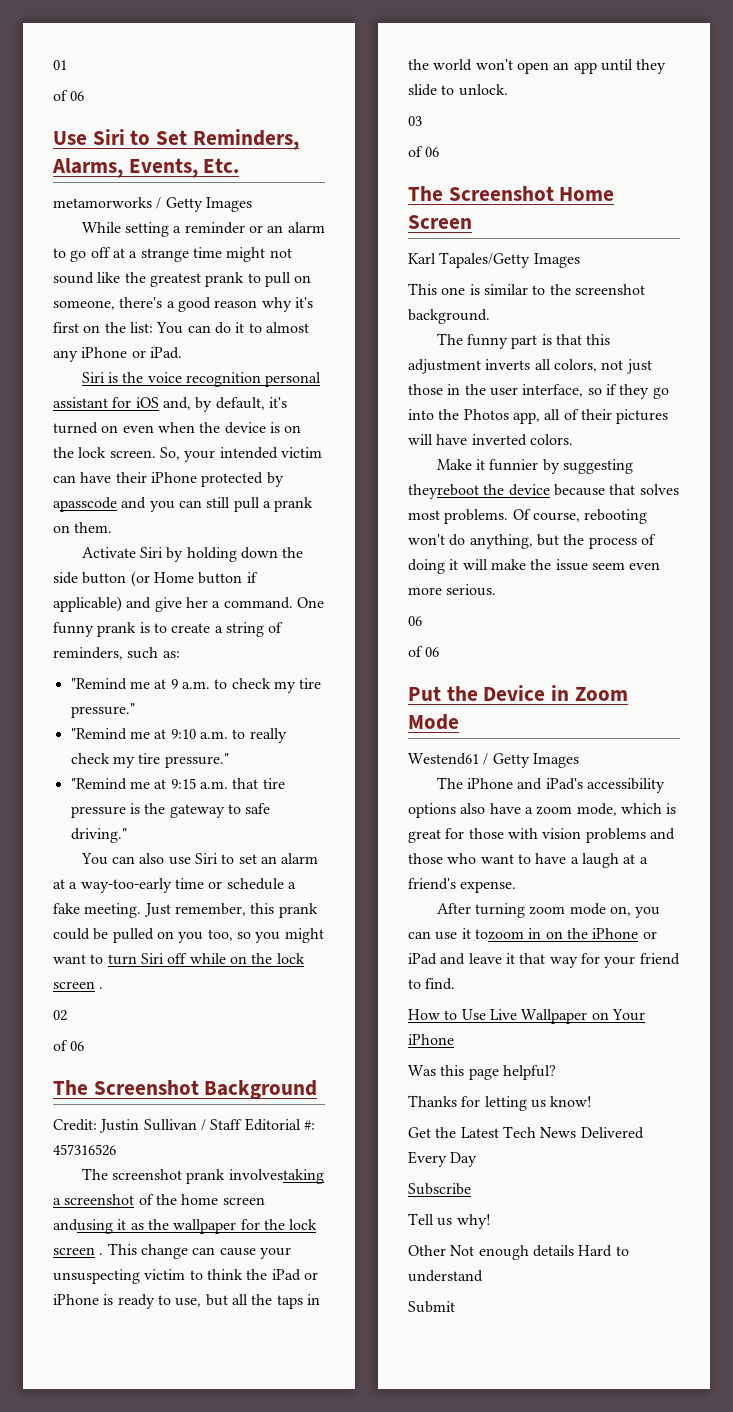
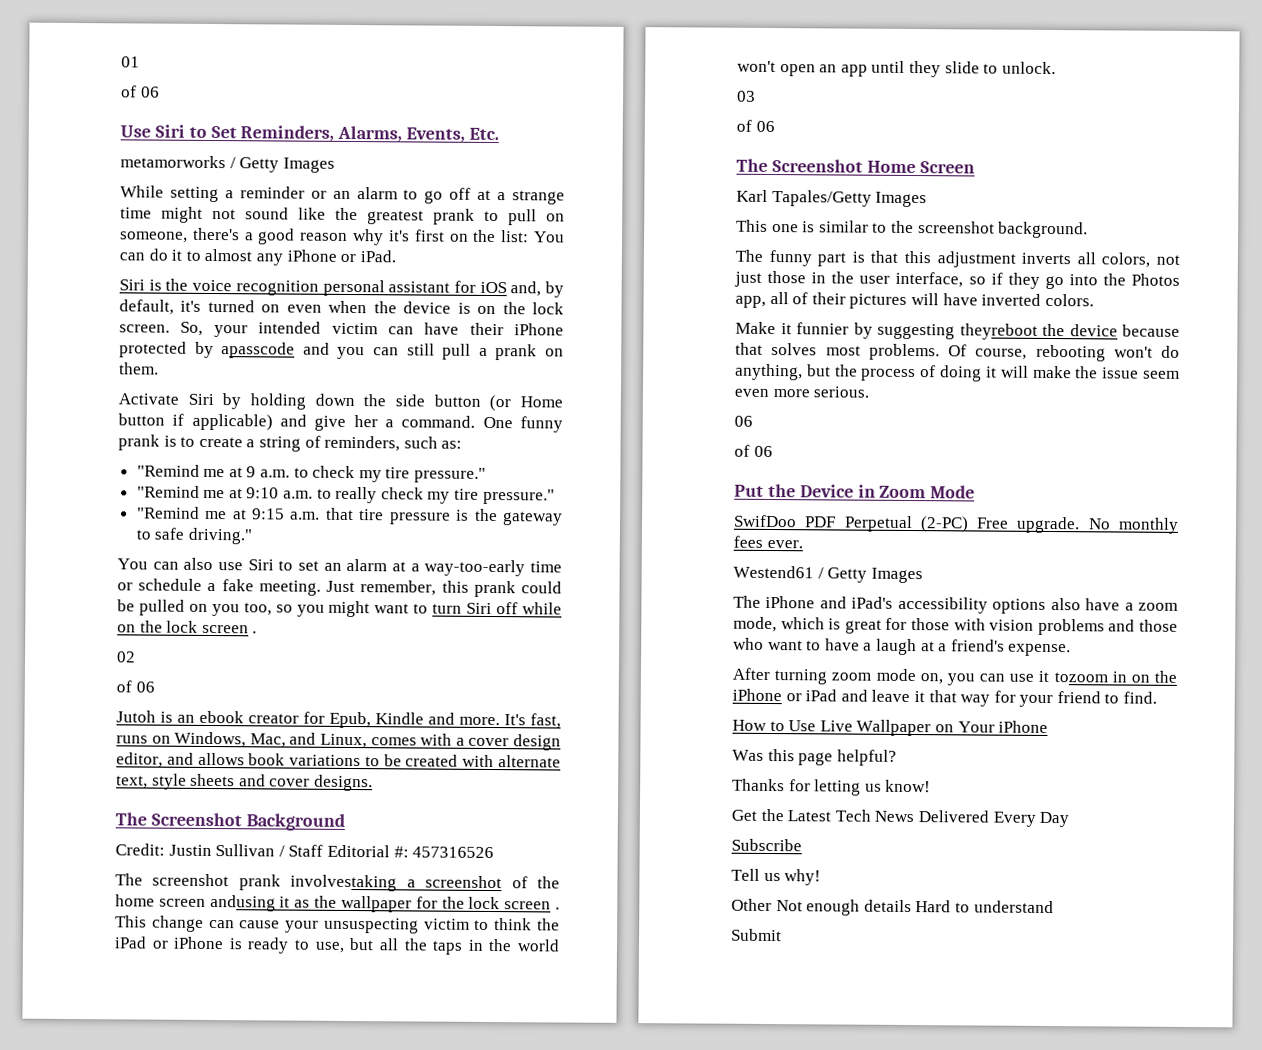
+ Jutoh is an ebook creator for Epub, Kindle and more. It's fast, runs on Windows, Mac, and Linux, comes with a cover design editor, and allows book variations to be created with alternate text, style sheets and cover designs.
+ SwifDoo PDF Perpetual (2-PC) Free upgrade. No monthly fees ever.

